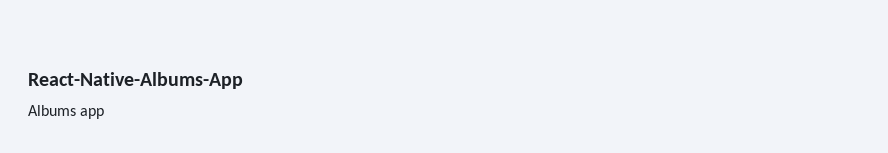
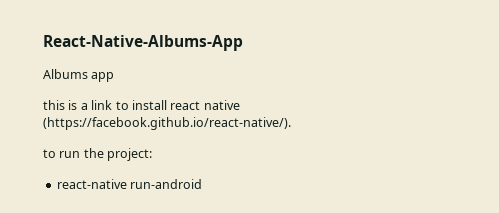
+ this is a link to install react native (https://facebook.github.io/react-native/).
+ to run the project:
+ react-native run-android

